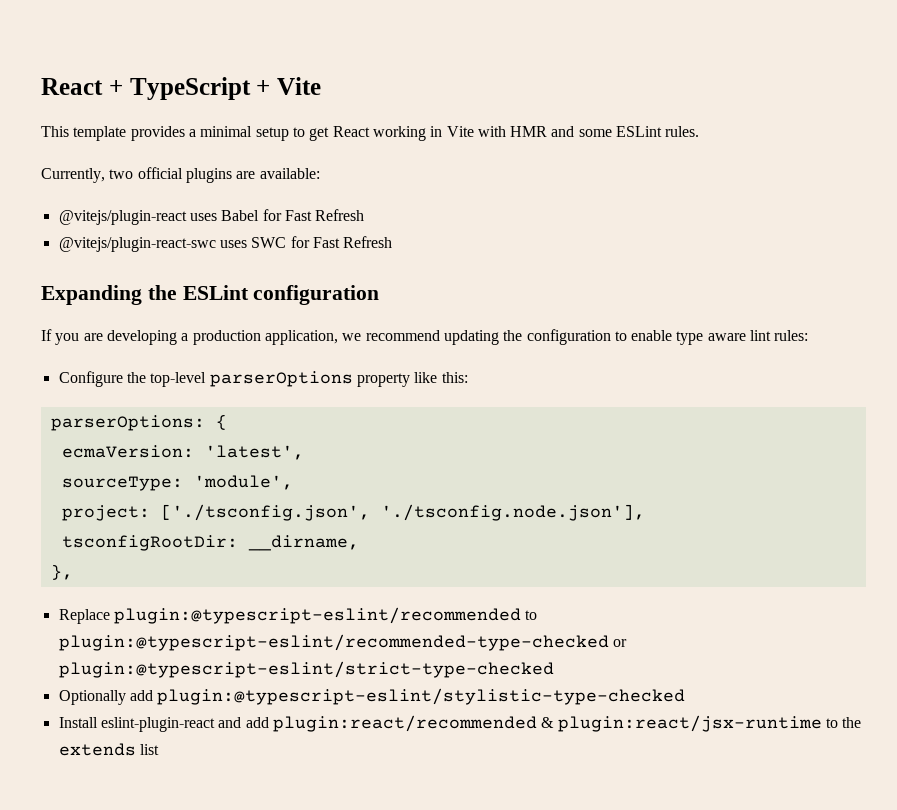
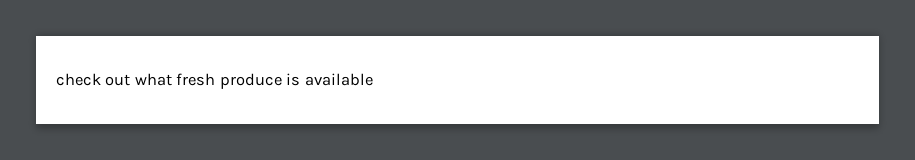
- React + TypeScript + Vite
- This template provides a minimal setup to get React working in Vite with HMR and some ESLint rules.
- Currently, two official plugins are available:
- @vitejs/plugin-react uses Babel for Fast Refresh
- @vitejs/plugin-react-swc uses SWC for Fast Refresh
- Expanding the ESLint configuration
- If you are developing a production application, we recommend updating the configuration to enable type aware lint rules:
- Configure the top-level parserOptions property like this:
- parserOptions: {
- ecmaVersion: 'latest',
- sourceType: 'module',
- project: ['./tsconfig.json', './tsconfig.node.json'],
- tsconfigRootDir: __dirname,
- },
- Replace plugin:@typescript-eslint/recommended to plugin:@typescript-eslint/recommended-type-checked or plugin:@typescript-eslint/strict-type-checked
- Optionally add plugin:@typescript-eslint/stylistic-type-checked
- Install eslint-plugin-react and add plugin:react/recommended & plugin:react/jsx-runtime to the extends list
+ check out what fresh produce is available

